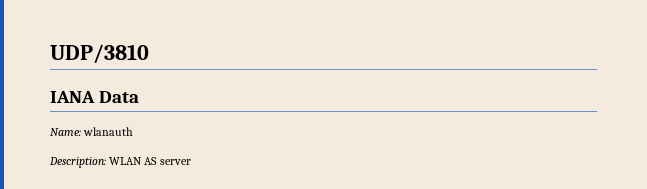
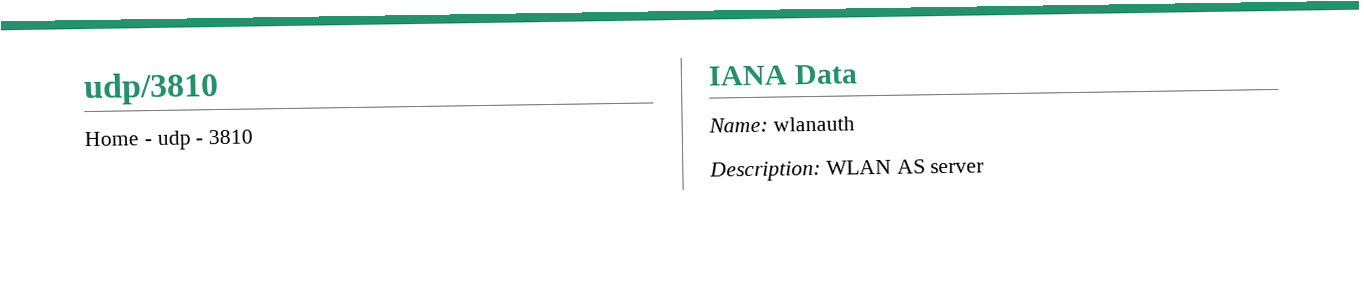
- UDP/3810
+ udp/3810
+ Home - udp - 3810

